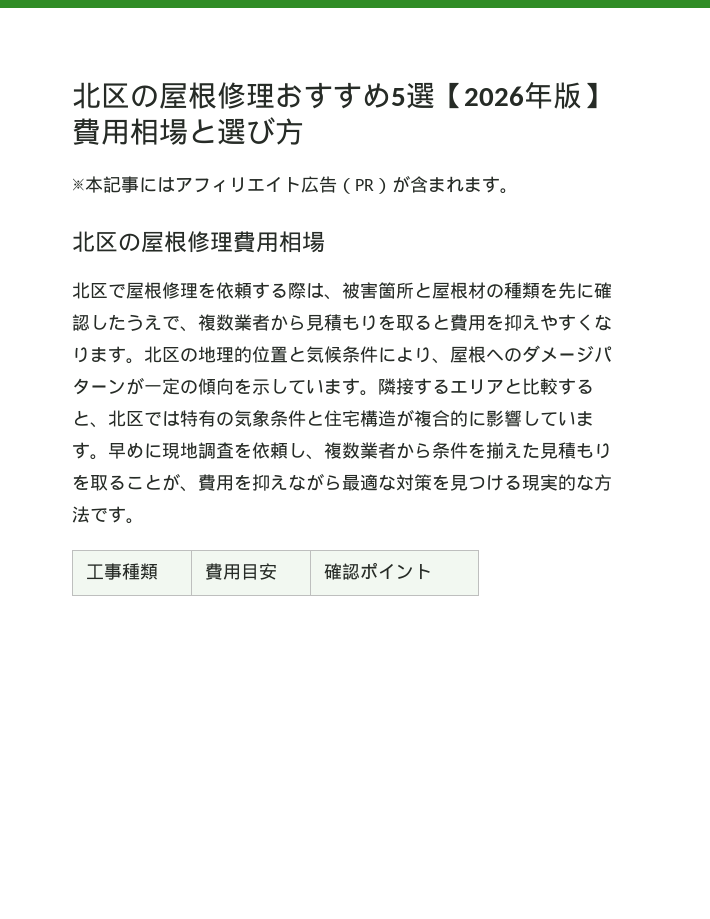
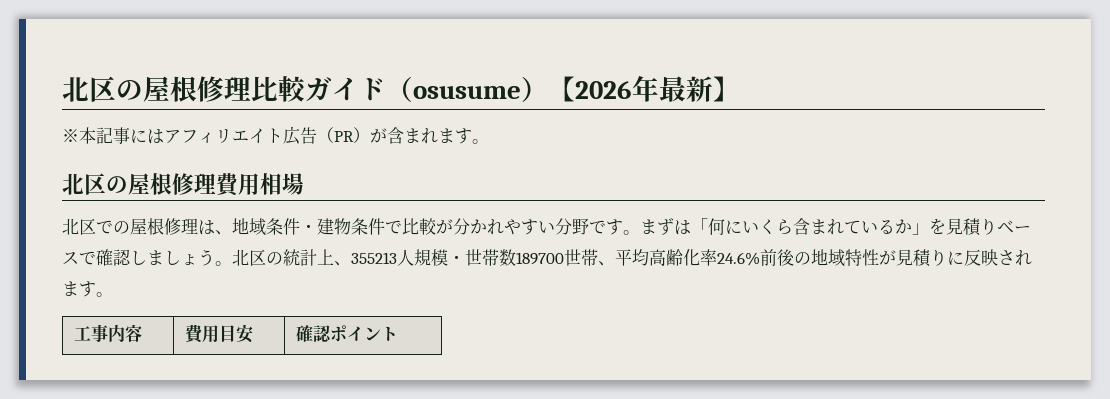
- 北区の屋根修理おすすめ5選【2026年版】費用相場と選び方
+ 北区の屋根修理比較ガイド（osusume）【2026年最新】
- 北区で屋根修理を依頼する際は、被害箇所と屋根材の種類を先に確認したうえで、複数業者から見積もりを取ると費用を抑えやすくなります。北区の地理的位置と気候条件により、屋根へのダメージパターンが一定の傾向を示しています。隣接するエリアと比較すると、北区では特有の気象条件と住宅構造が複合的に影響しています。早めに現地調査を依頼し、複数業者から条件を揃えた見積もりを取ることが、費用を抑えながら最適な対策を見つける現実的な方法です。
+ 北区での屋根修理は、地域条件・建物条件で比較が分かれやすい分野です。まずは「何にいくら含まれているか」を見積りベースで確認しましょう。北区の統計上、355213人規模・世帯数189700世帯、平均高齢化率24.6%前後の地域特性が見積りに反映されます。
- 工事種類 | 費用目安 | 確認ポイント
+ 工事内容 | 費用目安 | 確認ポイント

